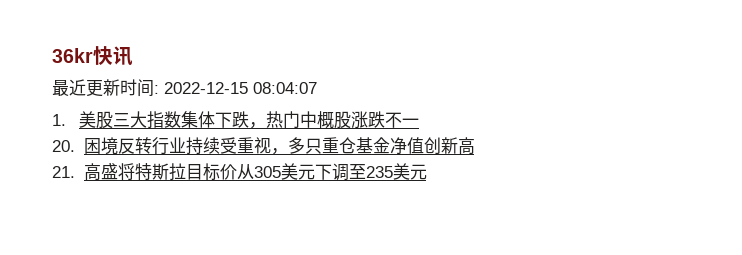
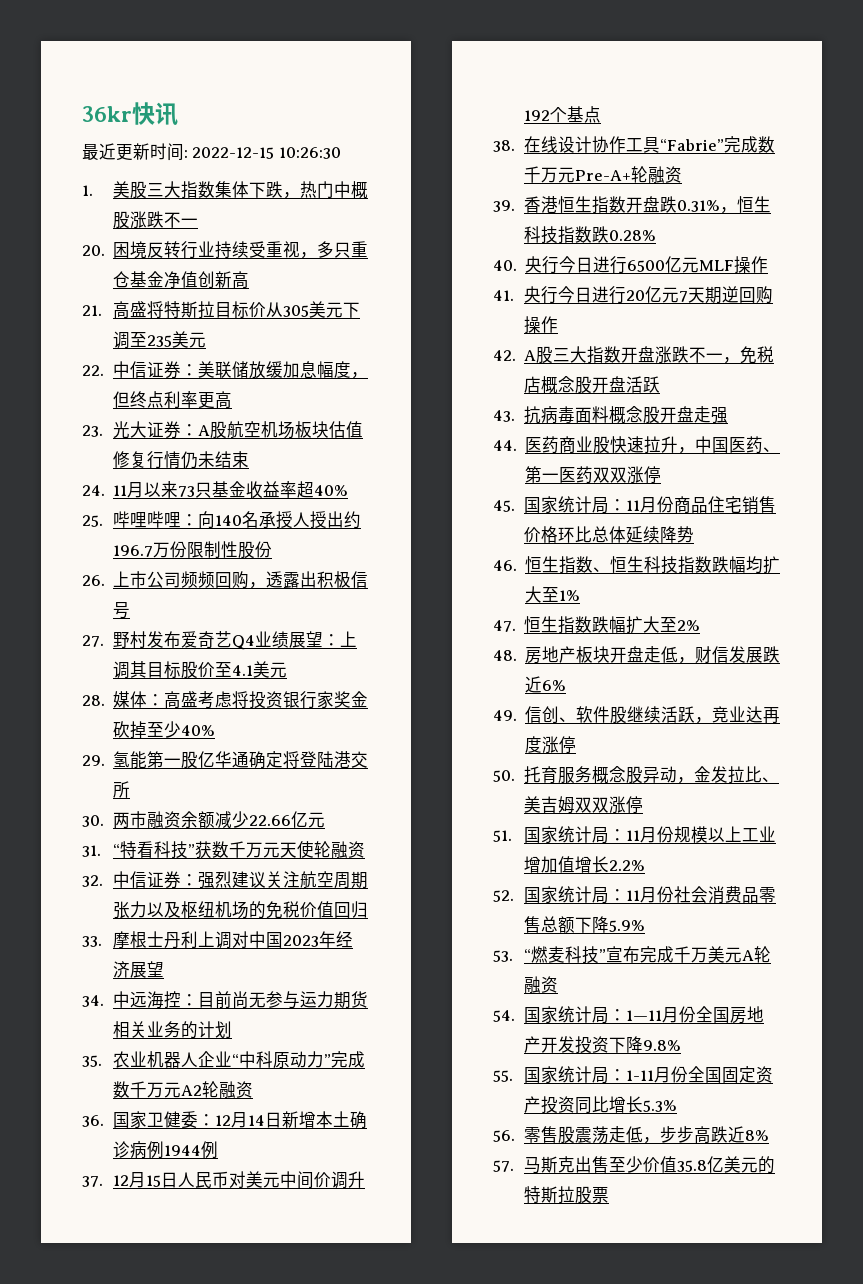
- 最近更新时间: 2022-12-15 08:04:07
+ 最近更新时间: 2022-12-15 10:26:30
+ 22.中信证券：美联储放缓加息幅度，但终点利率更高
+ 23.光大证券：A股航空机场板块估值修复行情仍未结束
+ 24. 11月以来73只基金收益率超40%
+ 25.哔哩哔哩：向140名承授人授出约196.7万份限制性股份
+ 26.上市公司频频回购，透露出积极信号
+ 27.野村发布爱奇艺Q4业绩展望：上调其目标股价至4.1美元
+ 28.媒体：高盛考虑将投资银行家奖金砍掉至少40%
+ 29.氢能第一股亿华通确定将登陆港交所
+ 30.两市融资余额减少22.66亿元
+ 31. “特看科技”获数千万元天使轮融资
+ 32.中信证券：强烈建议关注航空周期张力以及枢纽机场的免税价值回归
+ 33.摩根士丹利上调对中国2023年经济展望
+ 34.中远海控：目前尚无参与运力期货相关业务的计划
+ 35.农业机器人企业“中科原动⼒”完成数千万元A2轮融资
+ 36.国家卫健委：12月14日新增本土确诊病例1944例
+ 37. 12月15日人民币对美元中间价调升192个基点
+ 38.在线设计协作工具“Fabrie”完成数千万元Pre-A+轮融资
+ 39.香港恒生指数开盘跌0.31%，恒生科技指数跌0.28%
+ 40.央行今日进行6500亿元MLF操作
+ 41.央行今日进行20亿元7天期逆回购操作
+ 42. A股三大指数开盘涨跌不一，免税店概念股开盘活跃
+ 43.抗病毒面料概念股开盘走强
+ 44.医药商业股快速拉升，中国医药、第一医药双双涨停
+ 45.国家统计局：11月份商品住宅销售价格环比总体延续降势
+ 46.恒生指数、恒生科技指数跌幅均扩大至1%
+ 47.恒生指数跌幅扩大至2%
+ 48.房地产板块开盘走低，财信发展跌近6%
+ 49.信创、软件股继续活跃，竞业达再度涨停
+ 50.托育服务概念股异动，金发拉比、美吉姆双双涨停
+ 51.国家统计局：11月份规模以上工业增加值增长2.2%
+ 52.国家统计局：11月份社会消费品零售总额下降5.9%
+ 53. “燃麦科技”宣布完成千万美元A轮融资
+ 54.国家统计局：1—11月份全国房地产开发投资下降9.8%
+ 55.国家统计局：1-11月份全国固定资产投资同比增长5.3%
+ 56.零售股震荡走低，步步高跌近8%
+ 57.马斯克出售至少价值35.8亿美元的特斯拉股票

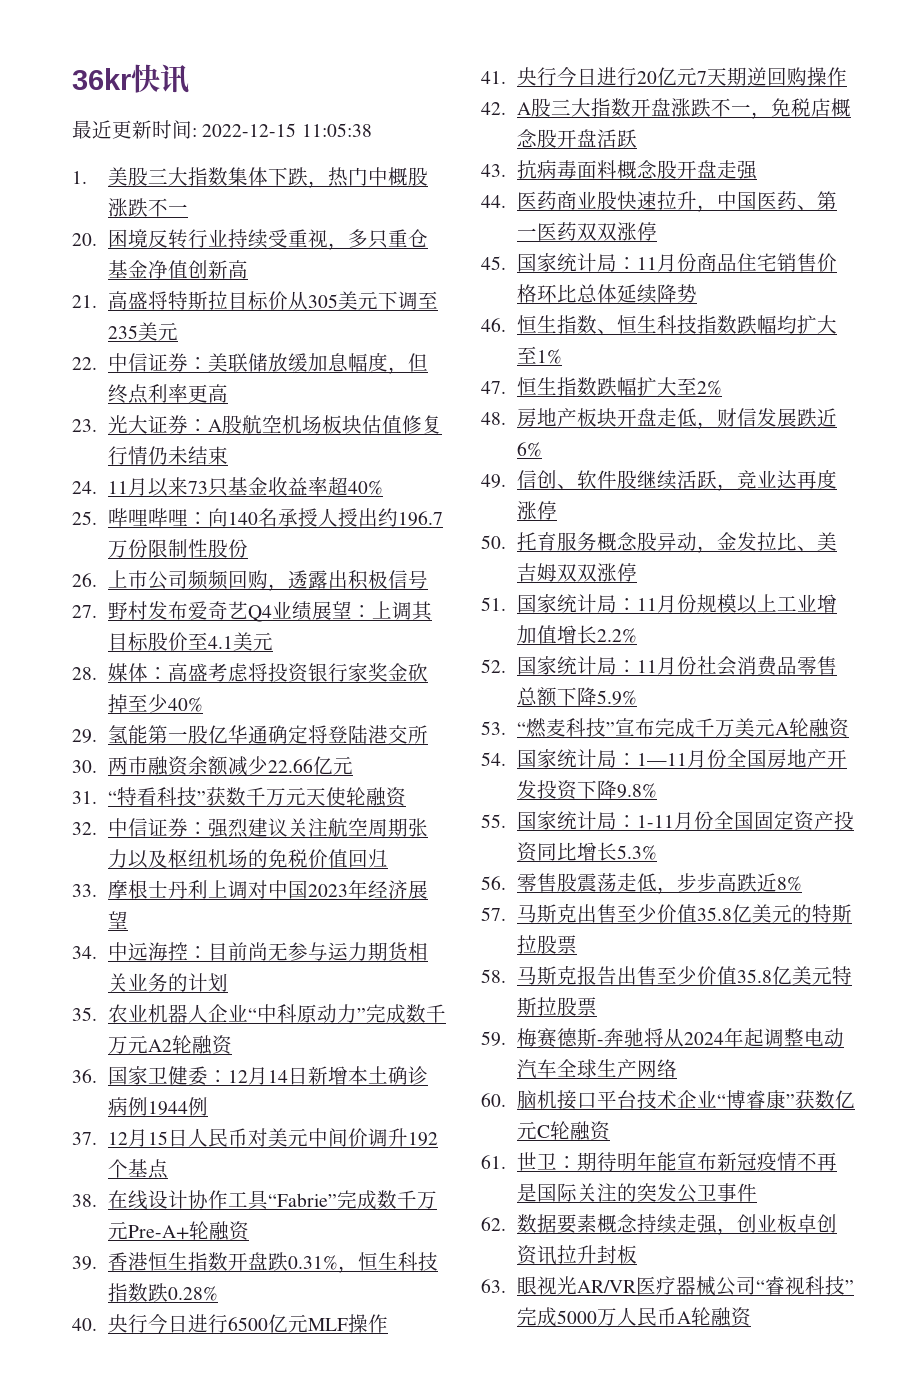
- 最近更新时间: 2022-12-15 10:26:30
+ 最近更新时间: 2022-12-15 11:05:38
+ 58.马斯克报告出售至少价值35.8亿美元特斯拉股票
+ 59.梅赛德斯-奔驰将从2024年起调整电动汽车全球生产网络
+ 60.脑机接口平台技术企业“博睿康”获数亿元C轮融资
+ 61.世卫：期待明年能宣布新冠疫情不再是国际关注的突发公卫事件
+ 62.数据要素概念持续走强，创业板卓创资讯拉升封板
+ 63.眼视光AR/VR医疗器械公司“睿视科技”完成5000万人民币A轮融资

